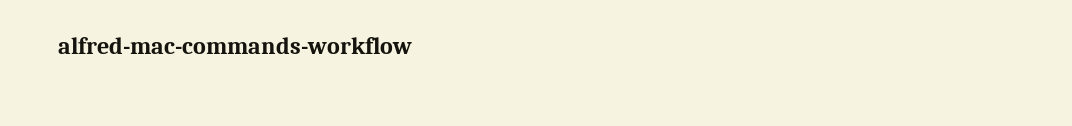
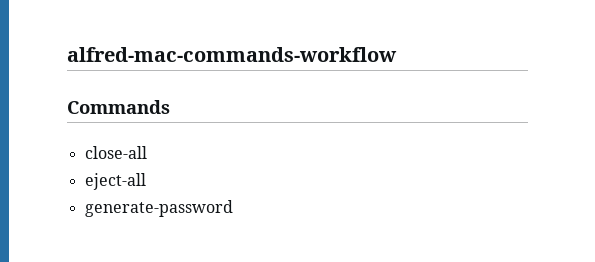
+ Commands
+ close-all
+ eject-all
+ generate-password

